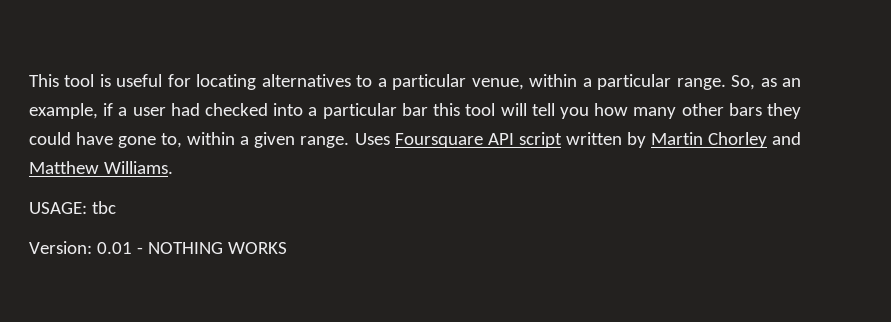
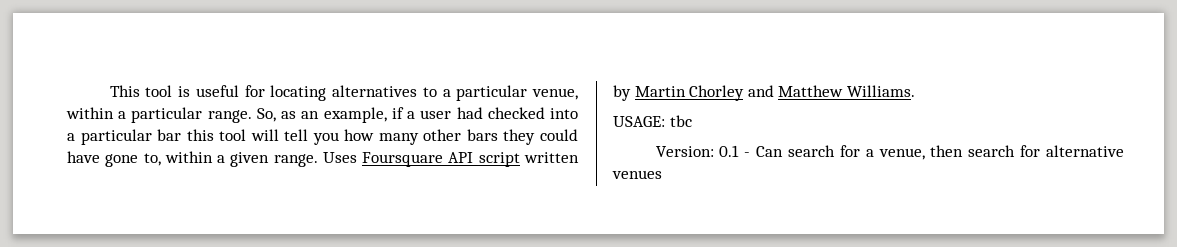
- Version: 0.01 - NOTHING WORKS
+ Version: 0.1 - Can search for a venue, then search for alternative venues

